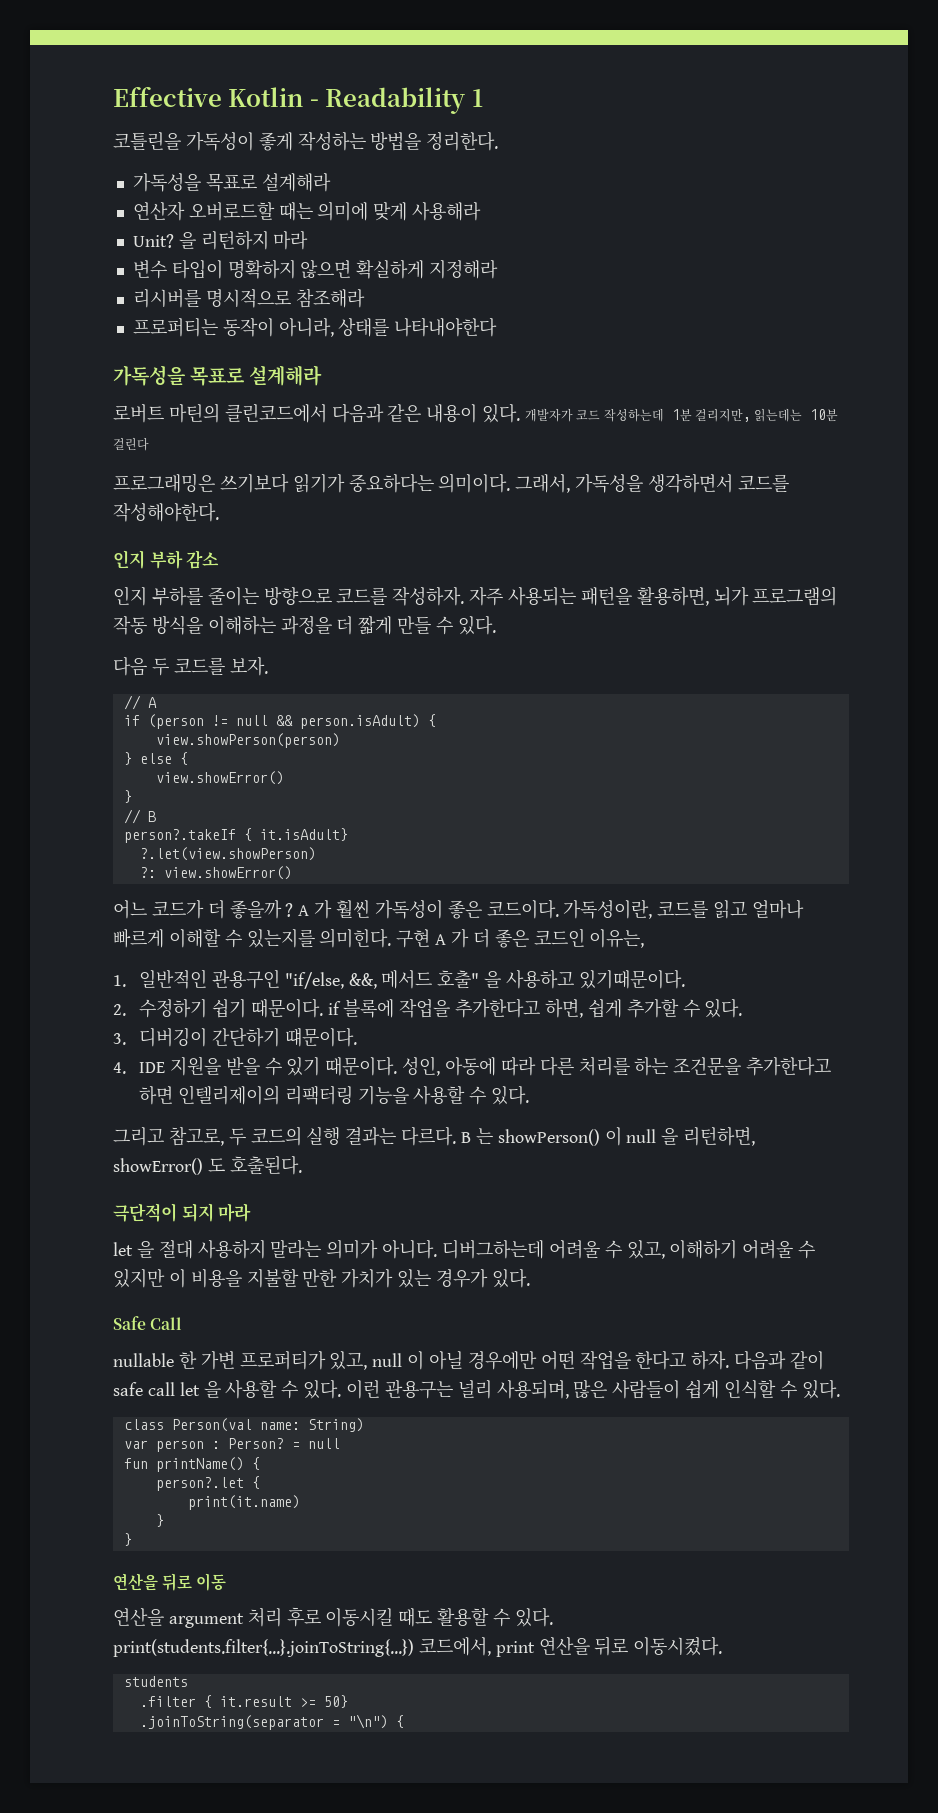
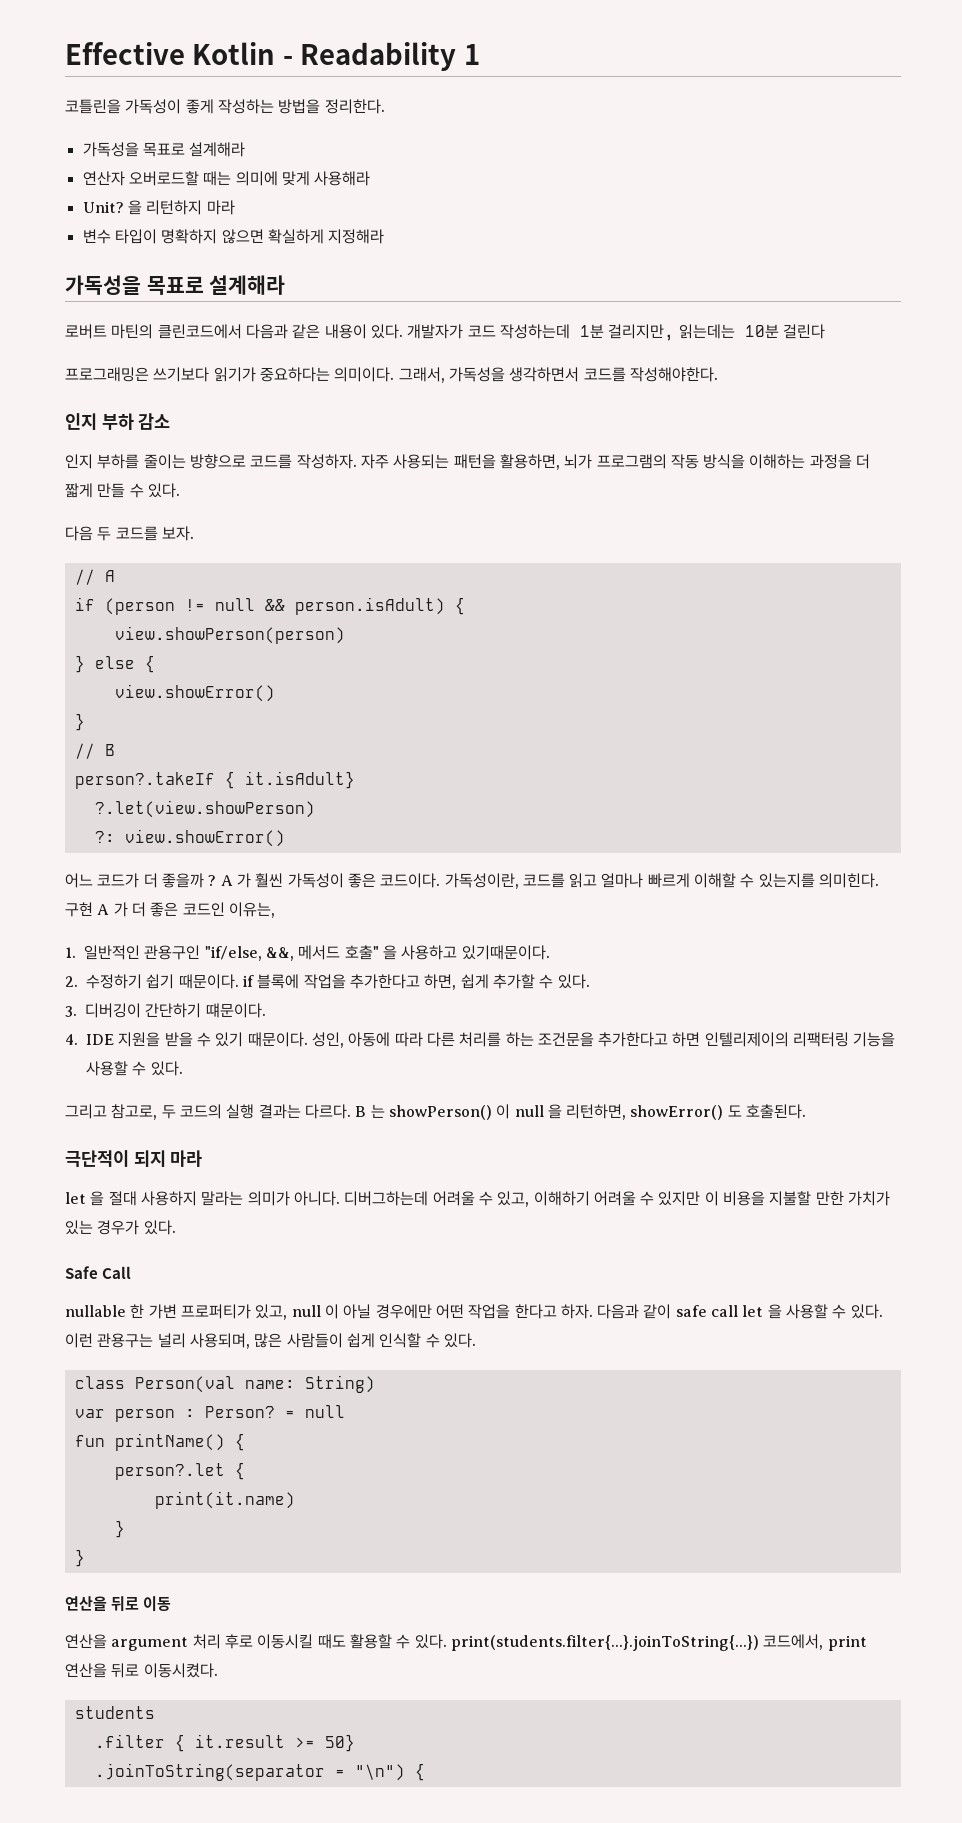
- 리시버를 명시적으로 참조해라
- 프로퍼티는 동작이 아니라, 상태를 나타내야한다

